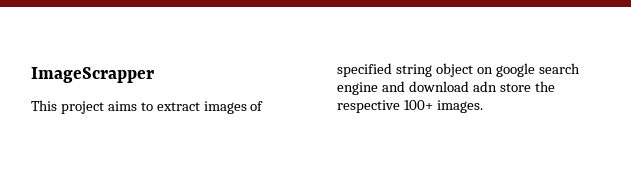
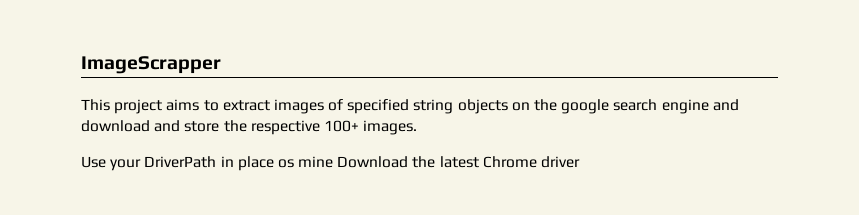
- This project aims to extract images of specified string object on google search engine and download adn store the respective 100+ images.
+ This project aims to extract images of specified string objects on the google search engine and download and store the respective 100+ images.
+ Use your DriverPath in place os mine Download the latest Chrome driver

